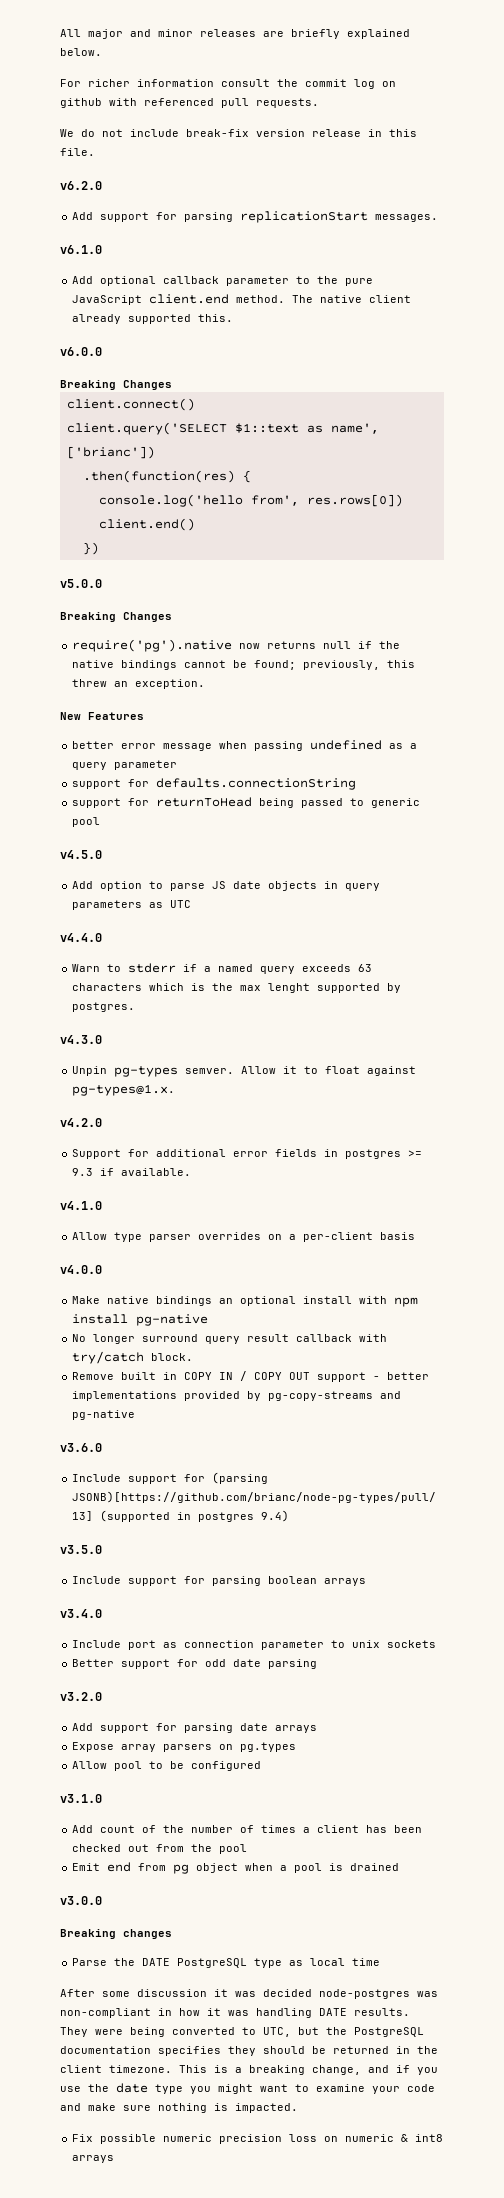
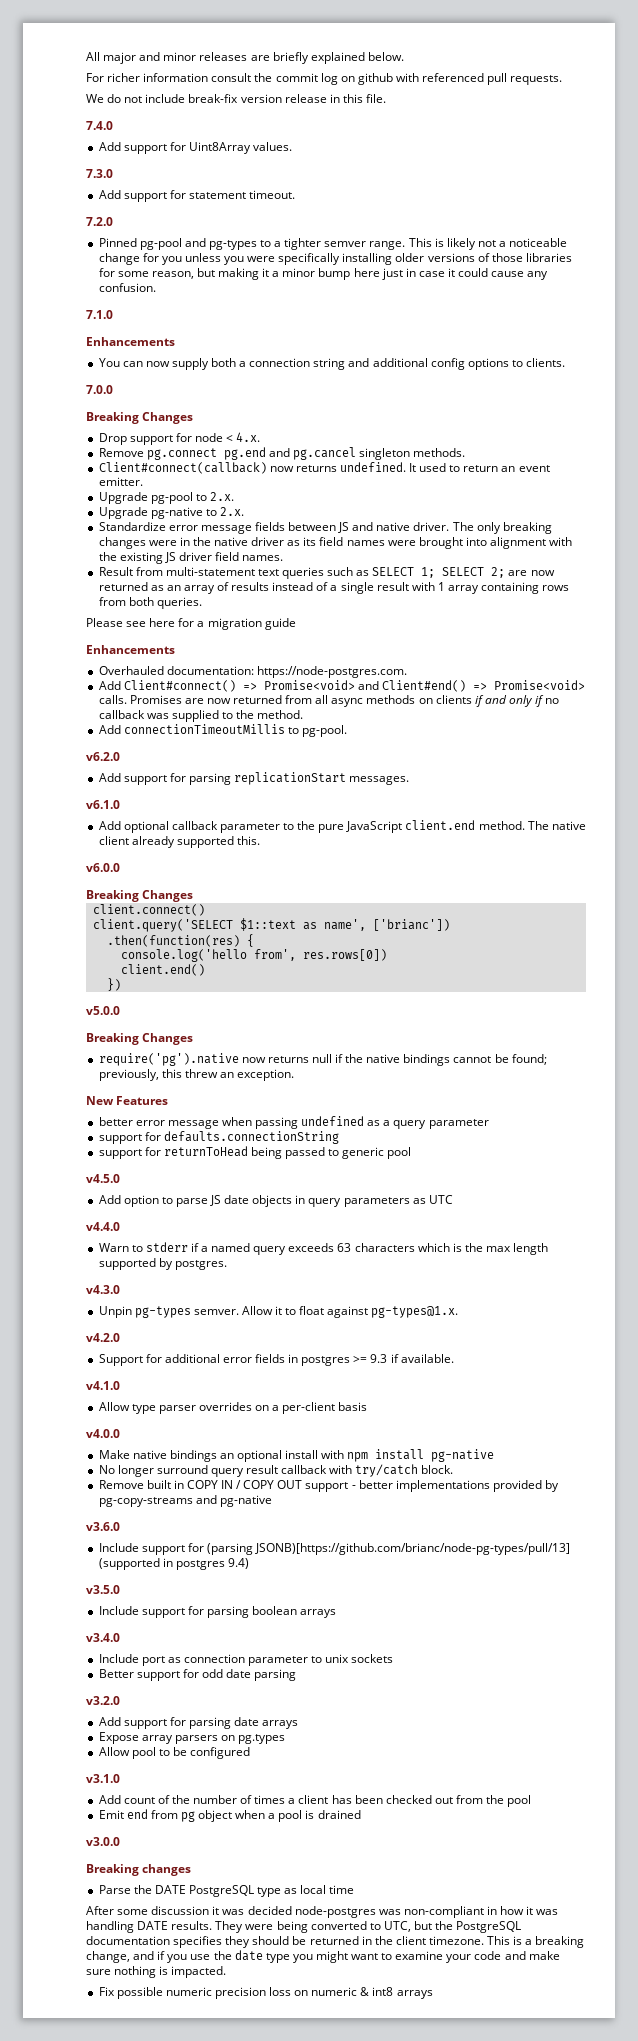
+ 7.4.0
+ Add support for Uint8Array values.
+ 7.3.0
+ Add support for statement timeout.
+ 7.2.0
+ Pinned pg-pool and pg-types to a tighter semver range. This is likely not a noticeable change for you unless you were specifically installing older versions of those libraries for some reason, but making it a minor bump here just in case it could cause any confusion.
+ 7.1.0
+ Enhancements
+ You can now supply both a connection string and additional config options to clients.
+ 7.0.0
+ Breaking Changes
+ Drop support for node < 4.x.
+ Remove pg.connect pg.end and pg.cancel singleton methods.
+ Client#connect(callback) now returns undefined. It used to return an event emitter.
+ Upgrade pg-pool to 2.x.
+ Upgrade pg-native to 2.x.
+ Standardize error message fields between JS and native driver. The only breaking changes were in the native driver as its field names were brought into alignment with the existing JS driver field names.
+ Result from multi-statement text queries such as SELECT 1; SELECT 2; are now returned as an array of results instead of a single result with 1 array containing rows from both queries.
+ Please see here for a migration guide
+ Enhancements
+ Overhauled documentation: https://node-postgres.com.
+ Add Client#connect() => Promise<void> and Client#end() => Promise<void> calls. Promises are now returned from all async methods on clients if and only if no callback was supplied to the method.
+ Add connectionTimeoutMillis to pg-pool.
- Warn to stderr if a named query exceeds 63 characters which is the max lenght supported by postgres.
+ Warn to stderr if a named query exceeds 63 characters which is the max length supported by postgres.

